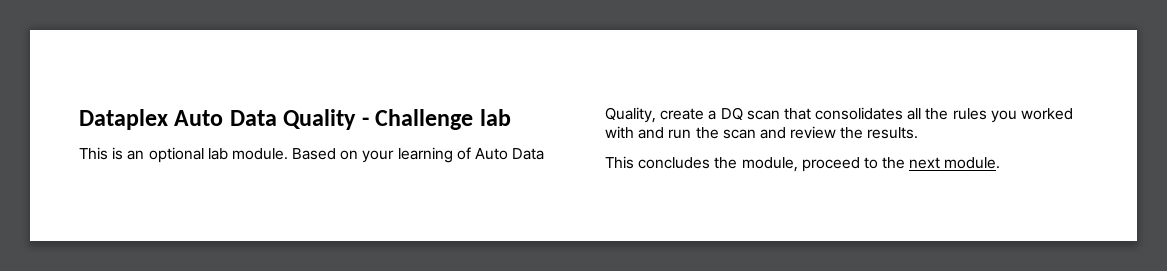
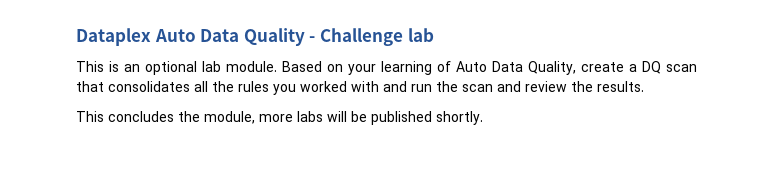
- This concludes the module, proceed to the next module.
+ This concludes the module, more labs will be published shortly.

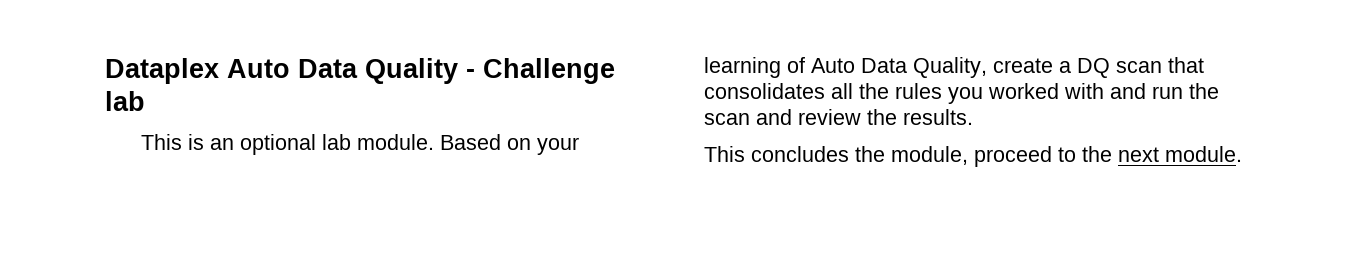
- This concludes the module, more labs will be published shortly.
+ This concludes the module, proceed to the next module.

